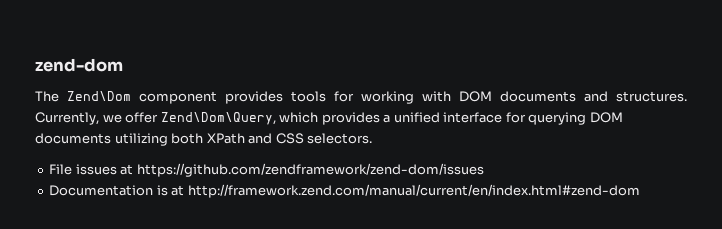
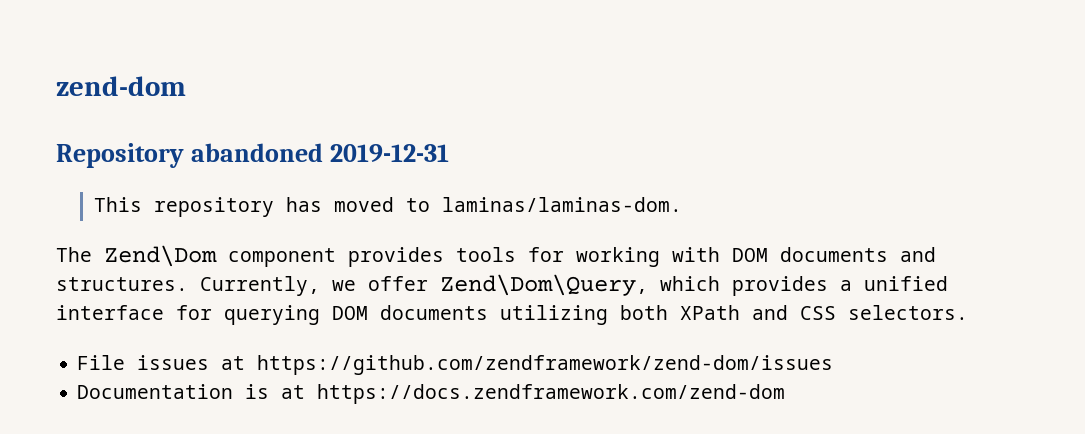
+ Repository abandoned 2019-12-31
+ This repository has moved to laminas/laminas-dom.
- Documentation is at http://framework.zend.com/manual/current/en/index.html#zend-dom
+ Documentation is at https://docs.zendframework.com/zend-dom

